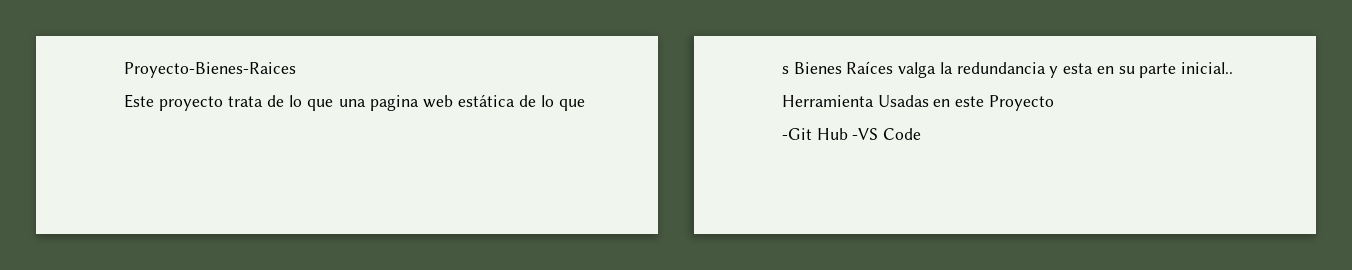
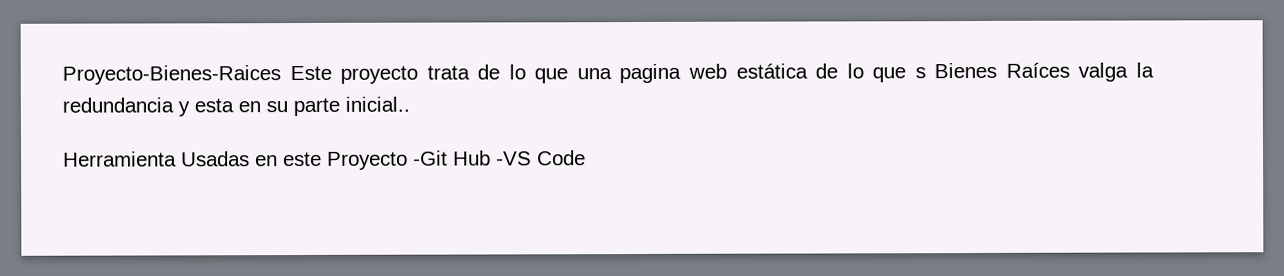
- Proyecto-Bienes-Raices
- Este proyecto trata de lo que una pagina web estática de lo que s Bienes Raíces valga la redundancia y esta en su parte inicial..
+ Proyecto-Bienes-Raices Este proyecto trata de lo que una pagina web estática de lo que s Bienes Raíces valga la redundancia y esta en su parte inicial..
- Herramienta Usadas en este Proyecto
- -Git Hub -VS Code
+ Herramienta Usadas en este Proyecto -Git Hub -VS Code

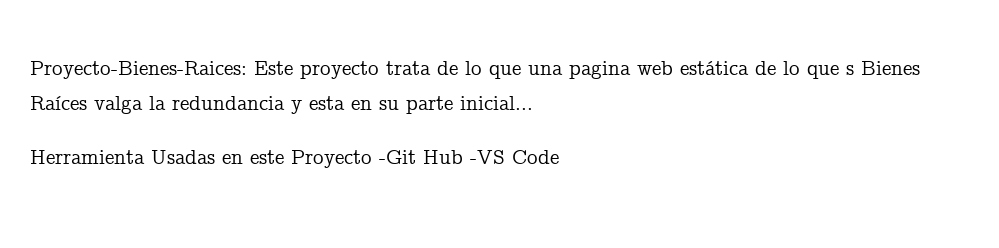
- Proyecto-Bienes-Raices Este proyecto trata de lo que una pagina web estática de lo que s Bienes Raíces valga la redundancia y esta en su parte inicial..
+ Proyecto-Bienes-Raices: Este proyecto trata de lo que una pagina web estática de lo que s Bienes Raíces valga la redundancia y esta en su parte inicial...

